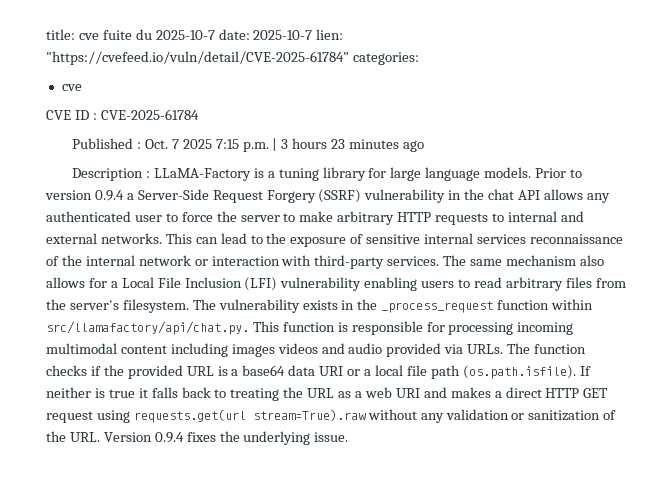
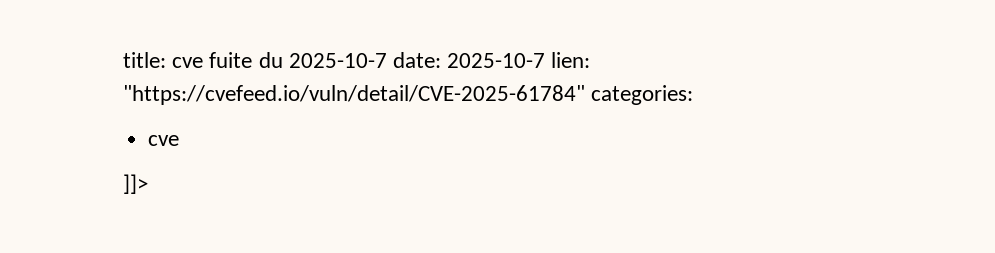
- CVE ID : CVE-2025-61784
- Published : Oct. 7 2025 7:15 p.m. | 3 hours 23 minutes ago
- Description : LLaMA-Factory is a tuning library for large language models. Prior to version 0.9.4 a Server-Side Request Forgery (SSRF) vulnerability in the chat API allows any authenticated user to force the server to make arbitrary HTTP requests to internal and external networks. This can lead to the exposure of sensitive internal services reconnaissance of the internal network or interaction with third-party services. The same mechanism also allows for a Local File Inclusion (LFI) vulnerability enabling users to read arbitrary files from the server's filesystem. The vulnerability exists in the _process_request function within src/llamafactory/api/chat.py. This function is responsible for processing incoming multimodal content including images videos and audio provided via URLs. The function checks if the provided URL is a base64 data URI or a local file path (os.path.isfile). If neither is true it falls back to treating the URL as a web URI and makes a direct HTTP GET request using requests.get(url stream=True).raw without any validation or sanitization of the URL. Version 0.9.4 fixes the underlying issue.
+ ]]>

